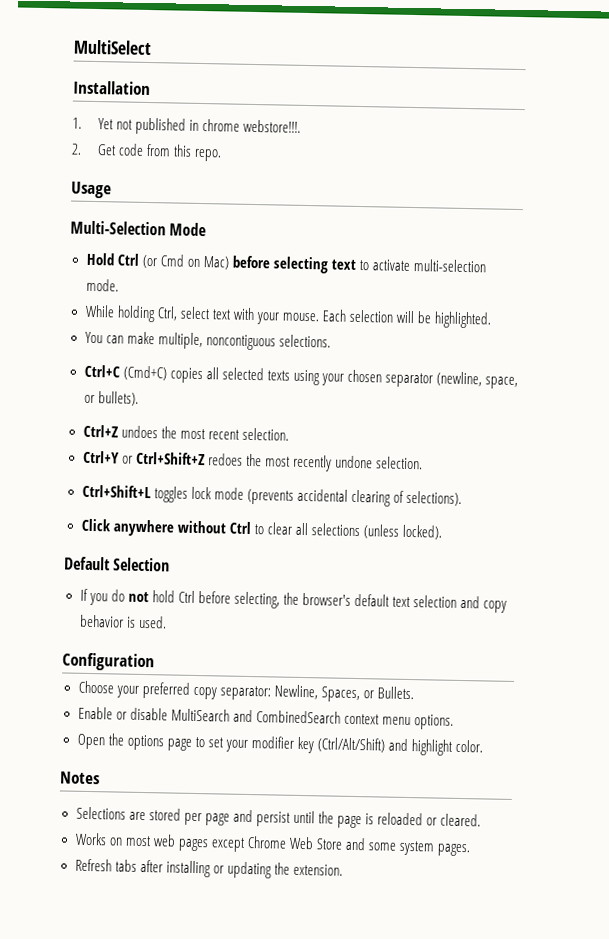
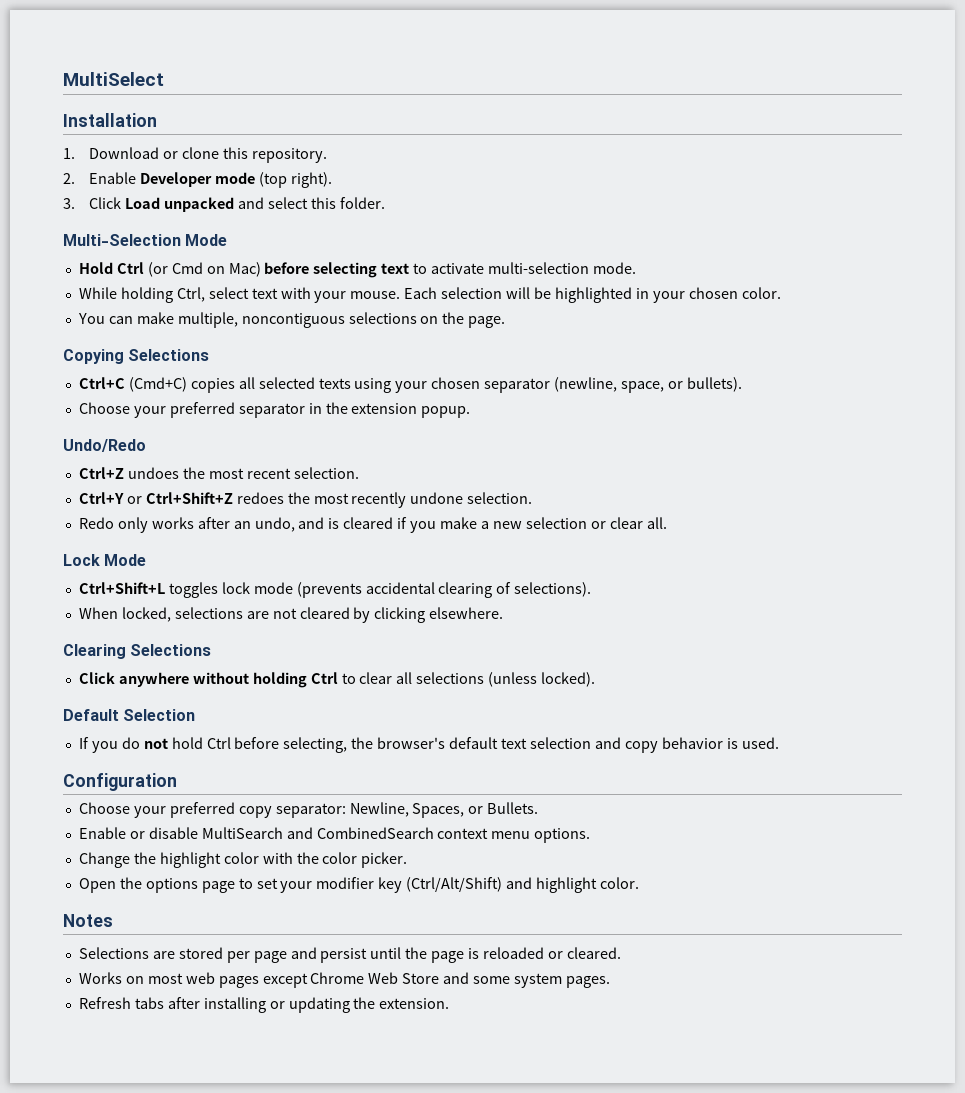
- 1. Yet not published in chrome webstore!!!.
- 2. Get code from this repo.
- Usage
+ 1. Download or clone this repository.
+ 2. Enable Developer mode (top right).
+ 3. Click Load unpacked and select this folder.
- Each selection will be highlighted.
+ Each selection will be highlighted in your chosen color.
- You can make multiple, noncontiguous selections.
+ You can make multiple, noncontiguous selections on the page.
+ Copying Selections
+ Choose your preferred separator in the extension popup.
+ Undo/Redo
+ Redo only works after an undo, and is cleared if you make a new selection or clear all.
+ Lock Mode
+ When locked, selections are not cleared by clicking elsewhere.
+ Clearing Selections
- Click anywhere without Ctrl to clear all selections (unless locked).
+ Click anywhere without holding Ctrl to clear all selections (unless locked).
+ Change the highlight color with the color picker.

